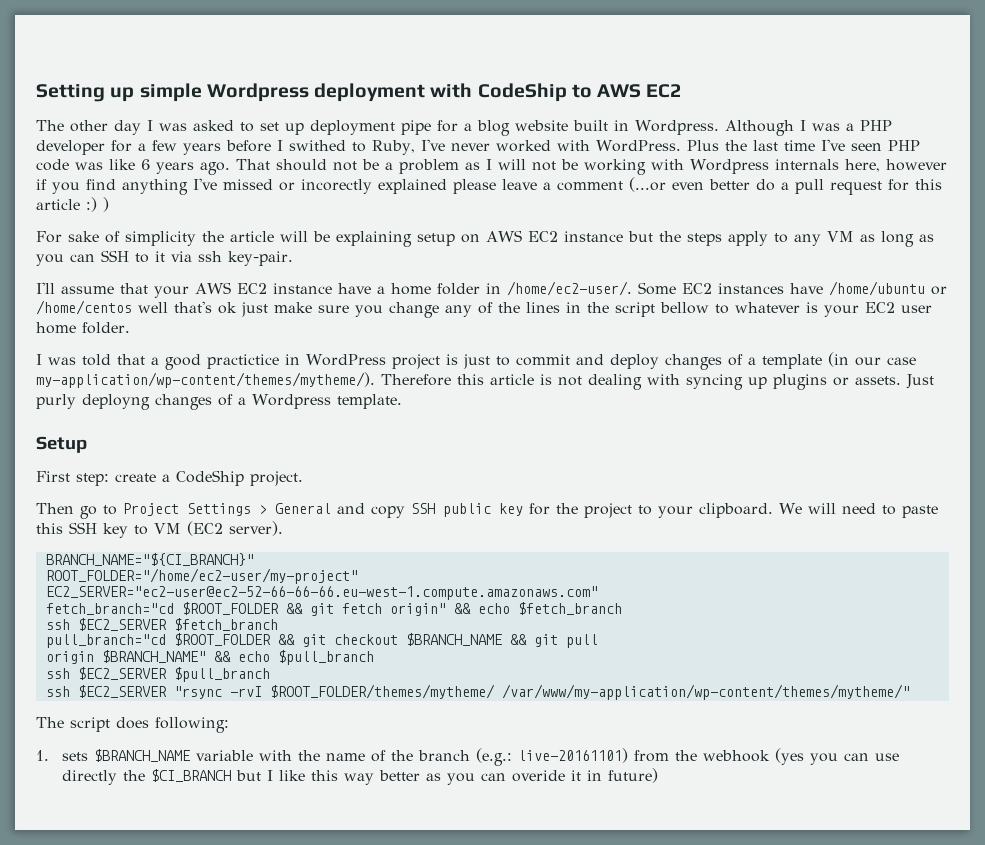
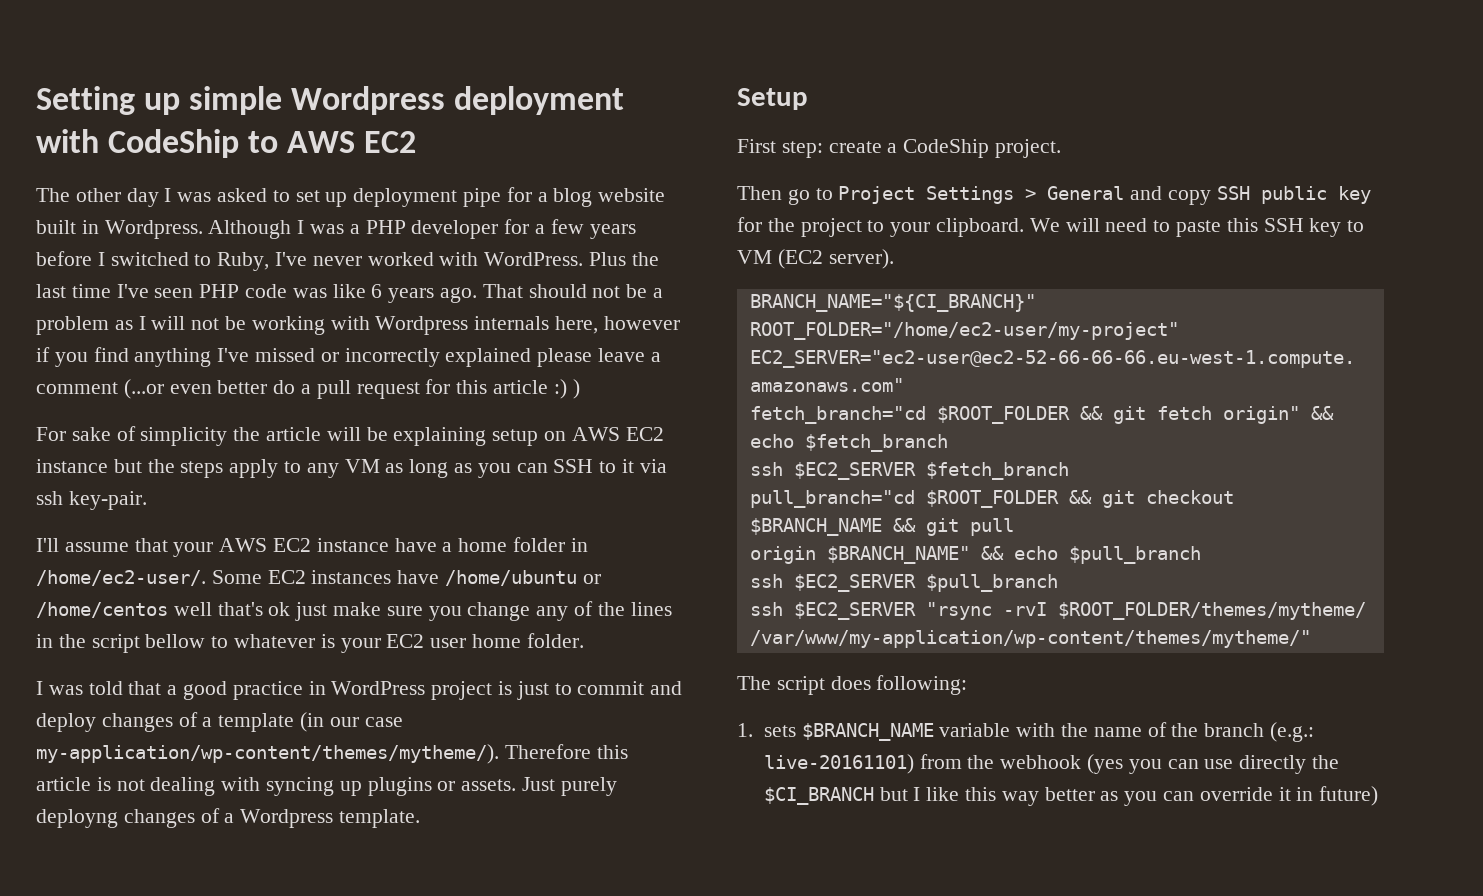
- Although I was a PHP developer for a few years before I swithed to Ruby, I've never worked with WordPress.
+ Although I was a PHP developer for a few years before I switched to Ruby, I've never worked with WordPress.
- That should not be a problem as I will not be working with Wordpress internals here, however if you find anything I've missed or incorectly explained please leave a comment (...or even better do a pull request for this article :) )
+ That should not be a problem as I will not be working with Wordpress internals here, however if you find anything I've missed or incorrectly explained please leave a comment (...or even better do a pull request for this article :) )
- I was told that a good practictice in WordPress project is just to commit and deploy changes of a template (in our case my-application/wp-content/themes/mytheme/).
+ I was told that a good practice in WordPress project is just to commit and deploy changes of a template (in our case my-application/wp-content/themes/mytheme/).
- Just purly deployng changes of a Wordpress template.
+ Just purely deployng changes of a Wordpress template.
- 1. sets $BRANCH_NAME variable with the name of the branch (e.g.: live-20161101) from the webhook (yes you can use directly the $CI_BRANCH but I like this way better as you can overide it in future)
+ 1. sets $BRANCH_NAME variable with the name of the branch (e.g.: live-20161101) from the webhook (yes you can use directly the $CI_BRANCH but I like this way better as you can override it in future)

